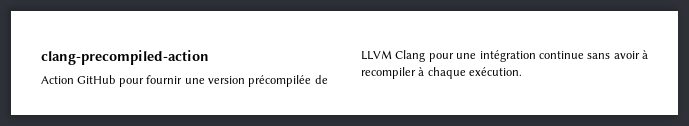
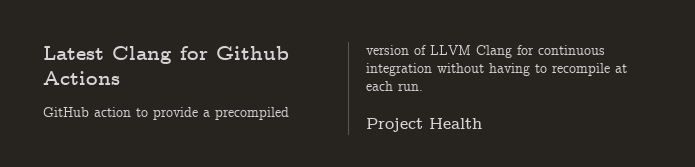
- clang-precompiled-action
- Action GitHub pour fournir une version précompilée de LLVM Clang pour une intégration continue sans avoir à recompiler à chaque exécution.
+ Latest Clang for Github Actions
+ GitHub action to provide a precompiled version of LLVM Clang for continuous integration without having to recompile at each run.
+ Project Health

